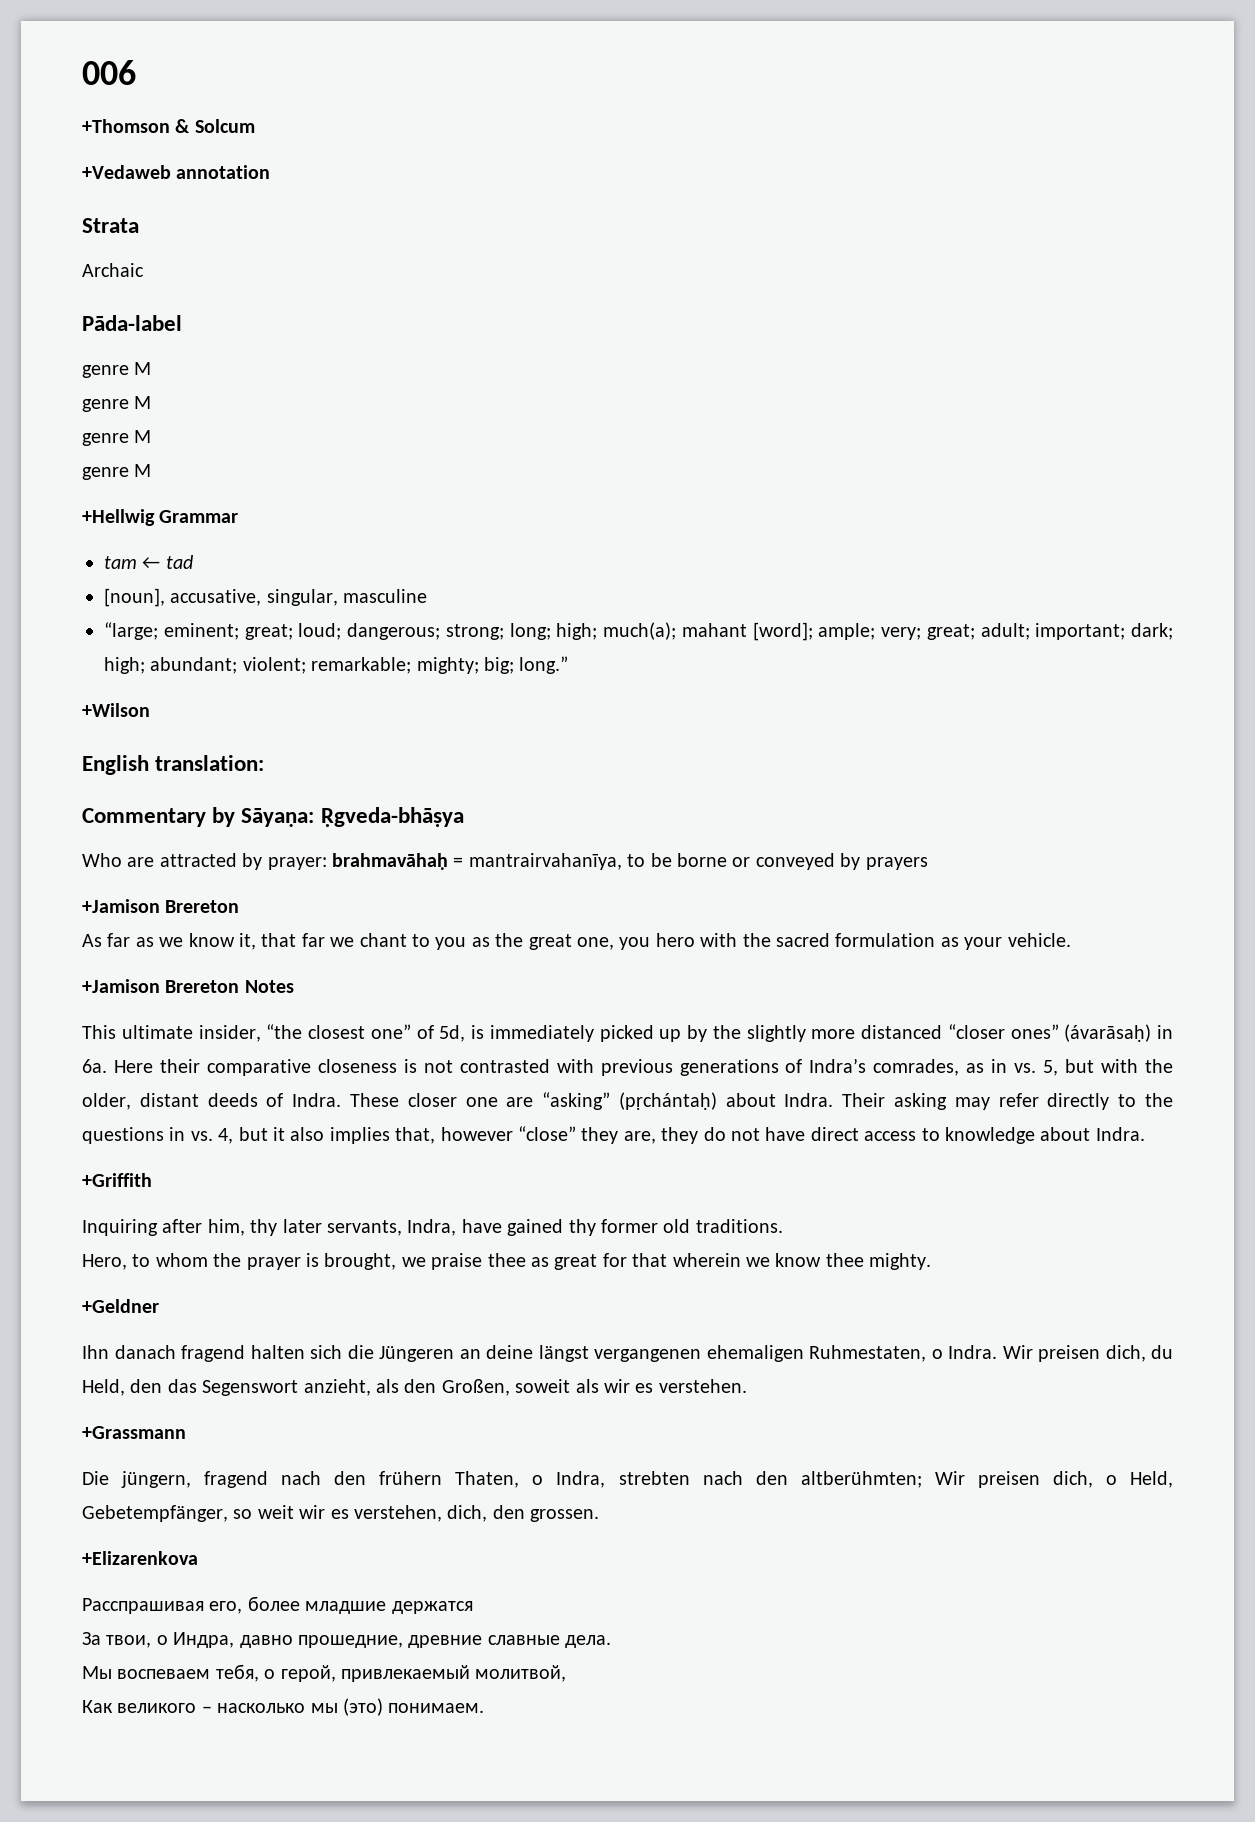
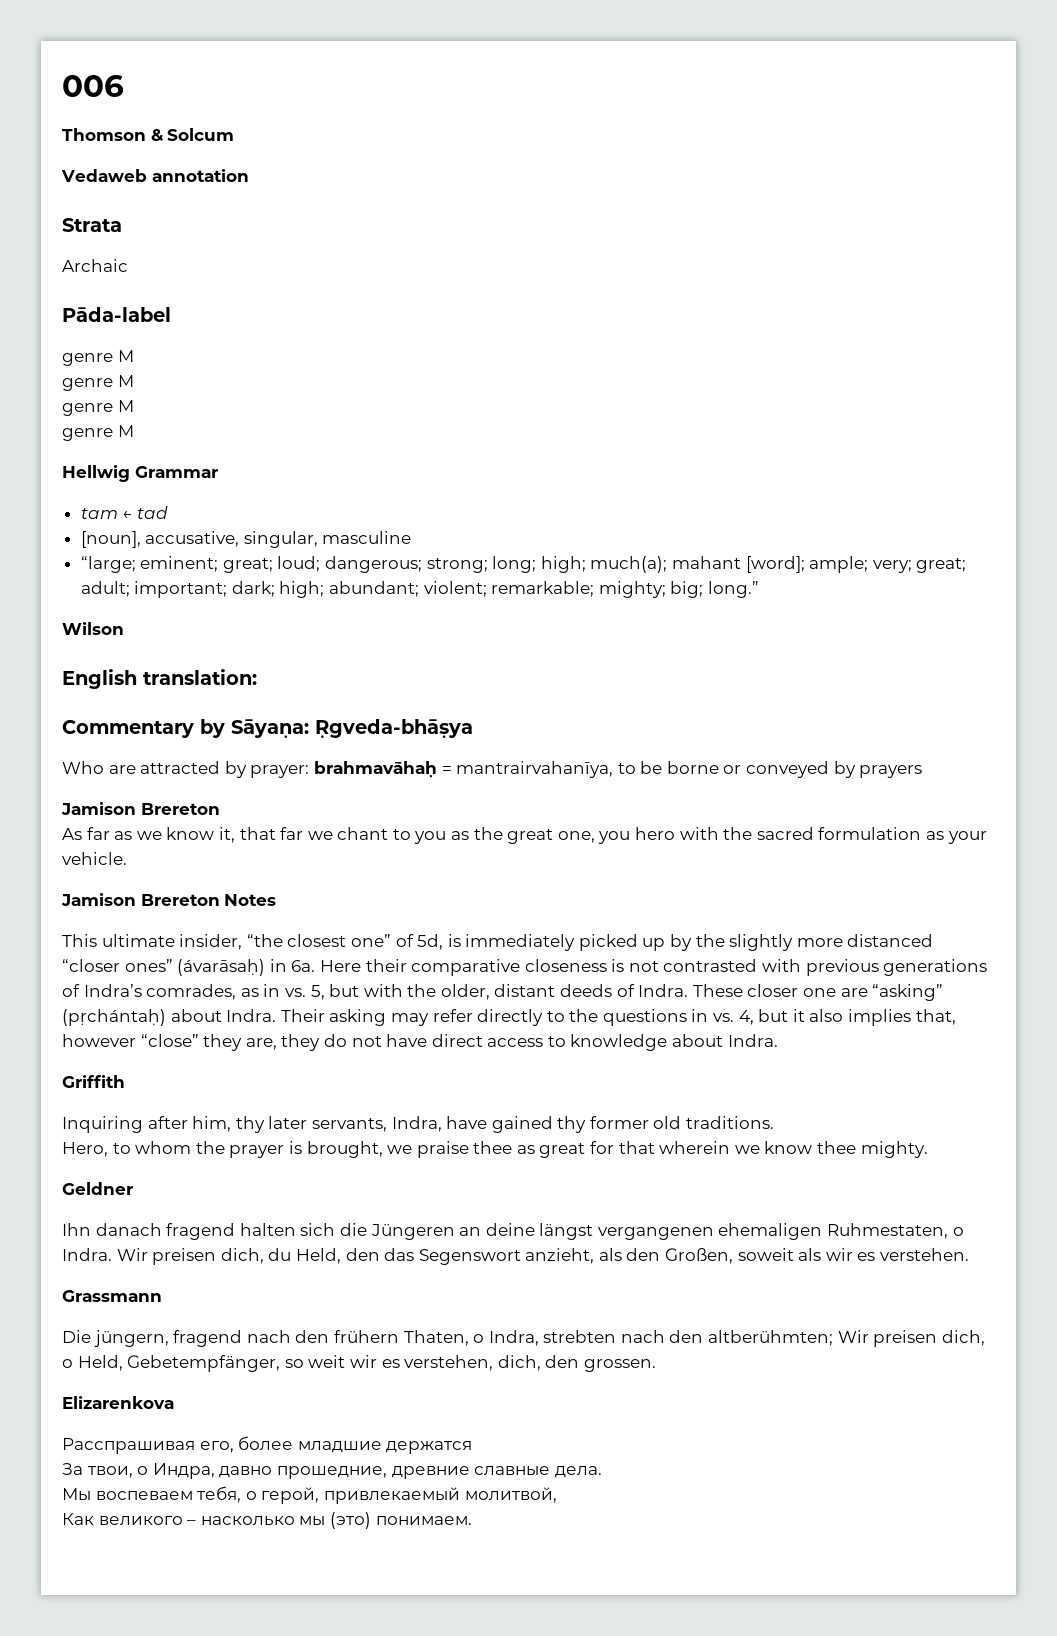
- +Thomson & Solcum
+ Thomson & Solcum
- +Vedaweb annotation
+ Vedaweb annotation
- +Hellwig Grammar
+ Hellwig Grammar
- +Wilson
+ Wilson
  Who are attracted by prayer: brahmavāhaḥ = mantrairvahanīya, to be borne or conveyed by prayers
- +Jamison Brereton
+ Jamison Brereton
- +Jamison Brereton Notes
+ Jamison Brereton Notes
- +Griffith
+ Griffith
- +Geldner
+ Geldner
- +Grassmann
+ Grassmann
- +Elizarenkova
+ Elizarenkova

